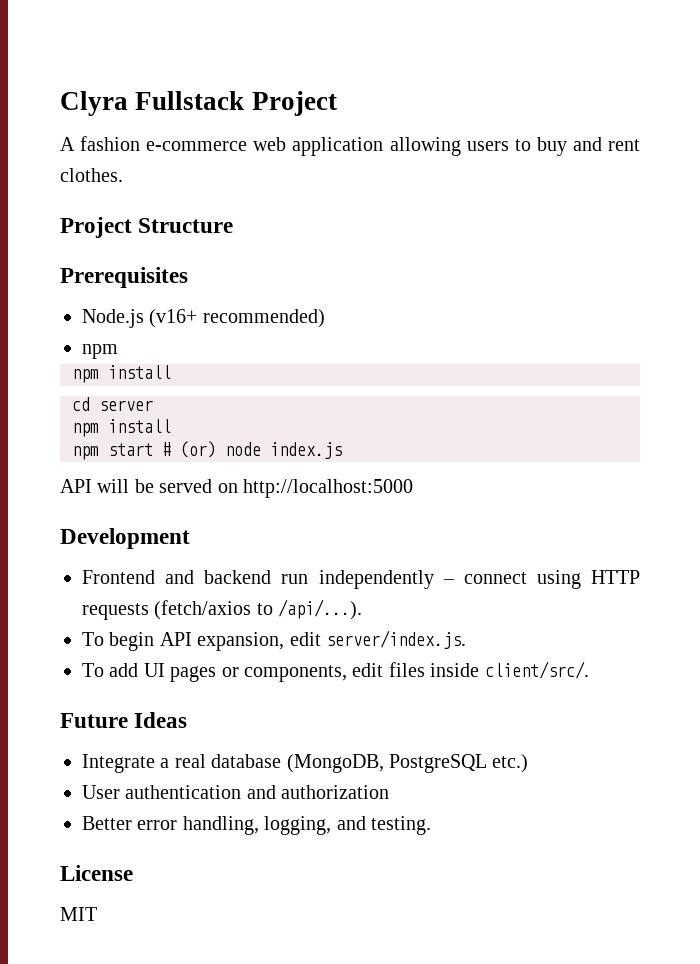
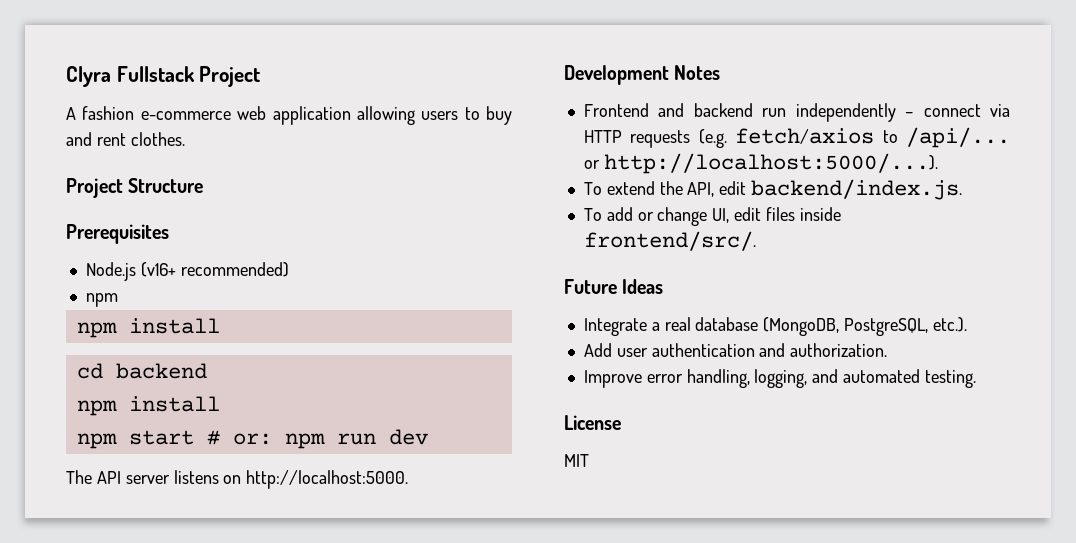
- cd server
+ cd backend
- npm start # (or) node index.js
- API will be served on http://localhost:5000
+ npm start # or: npm run dev
+ The API server listens on http://localhost:5000.
- Development
+ Development Notes
- Frontend and backend run independently – connect using HTTP requests (fetch/axios to /api/...).
- To begin API expansion, edit server/index.js.
- To add UI pages or components, edit files inside client/src/.
+ Frontend and backend run independently – connect via HTTP requests (e.g. fetch/axios to /api/... or http://localhost:5000/...).
+ To extend the API, edit backend/index.js.
+ To add or change UI, edit files inside frontend/src/.
- Integrate a real database (MongoDB, PostgreSQL etc.)
- User authentication and authorization
- Better error handling, logging, and testing.
+ Integrate a real database (MongoDB, PostgreSQL, etc.).
+ Add user authentication and authorization.
+ Improve error handling, logging, and automated testing.

